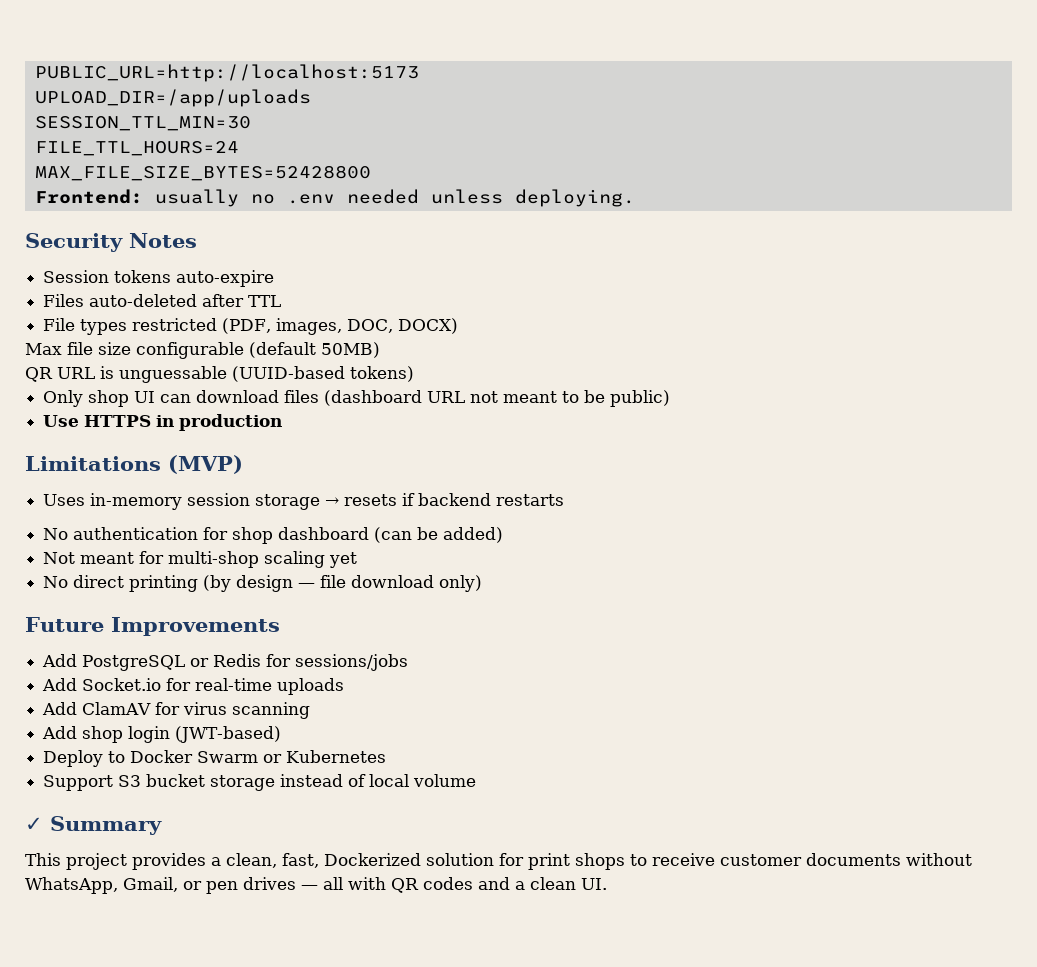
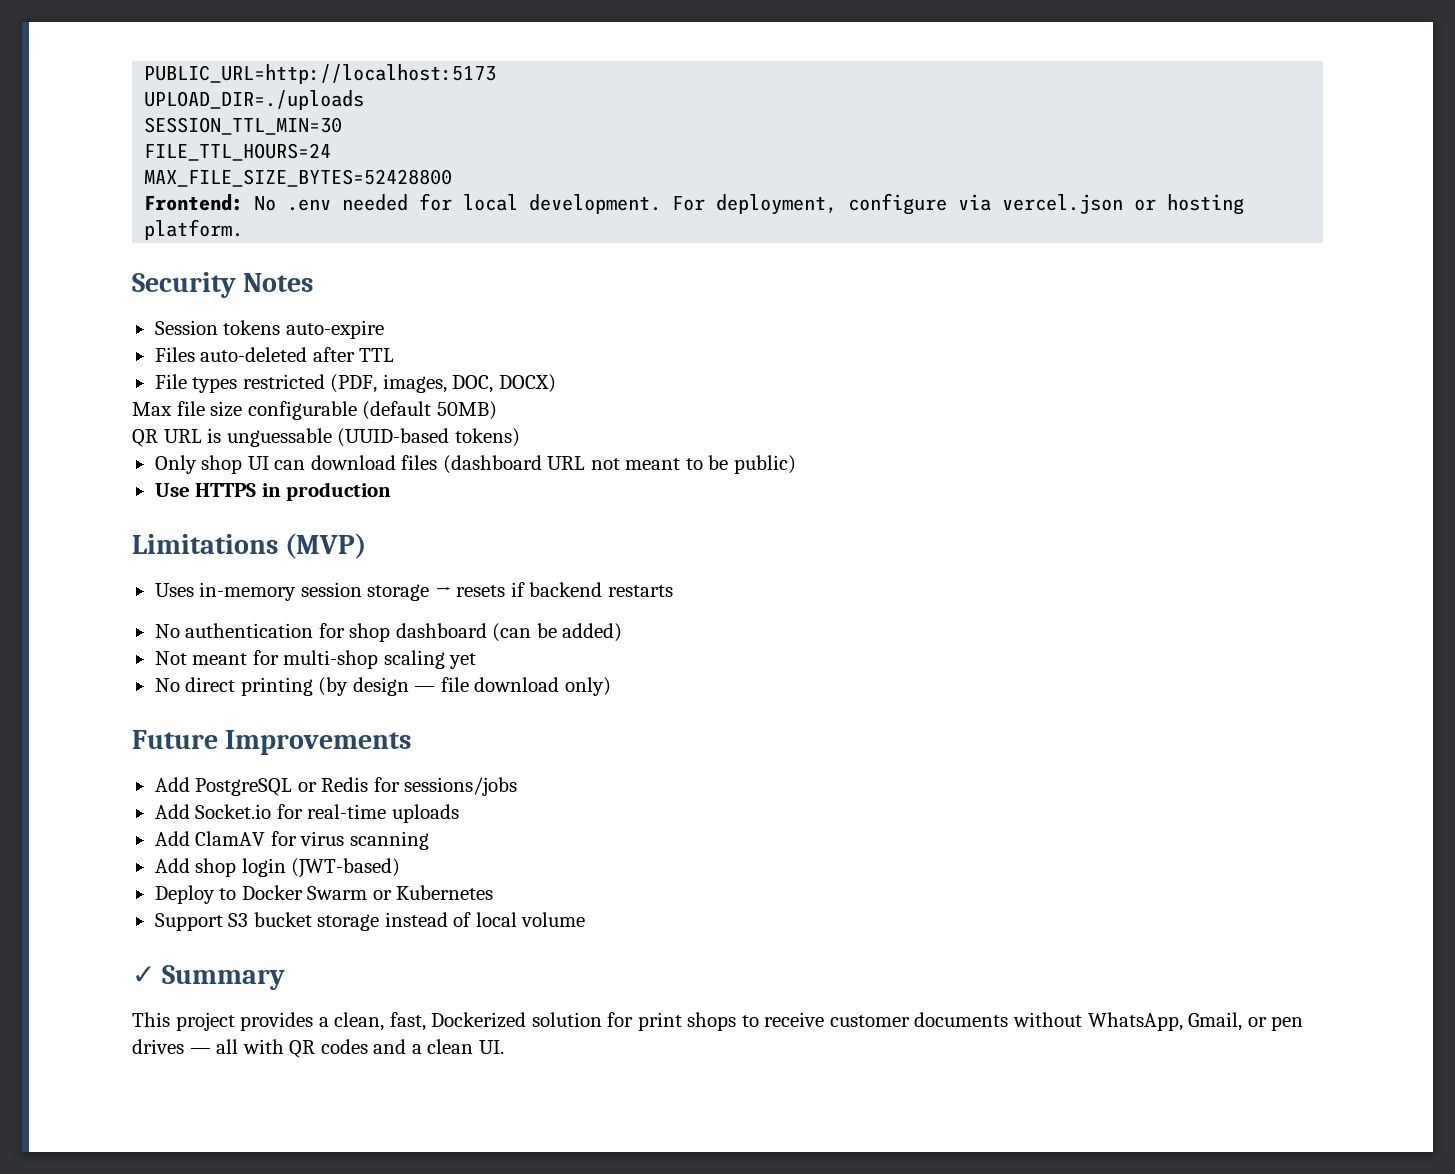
- UPLOAD_DIR=/app/uploads
+ UPLOAD_DIR=./uploads
- Frontend: usually no .env needed unless deploying.
+ Frontend: No .env needed for local development. For deployment, configure via vercel.json or hosting platform.

